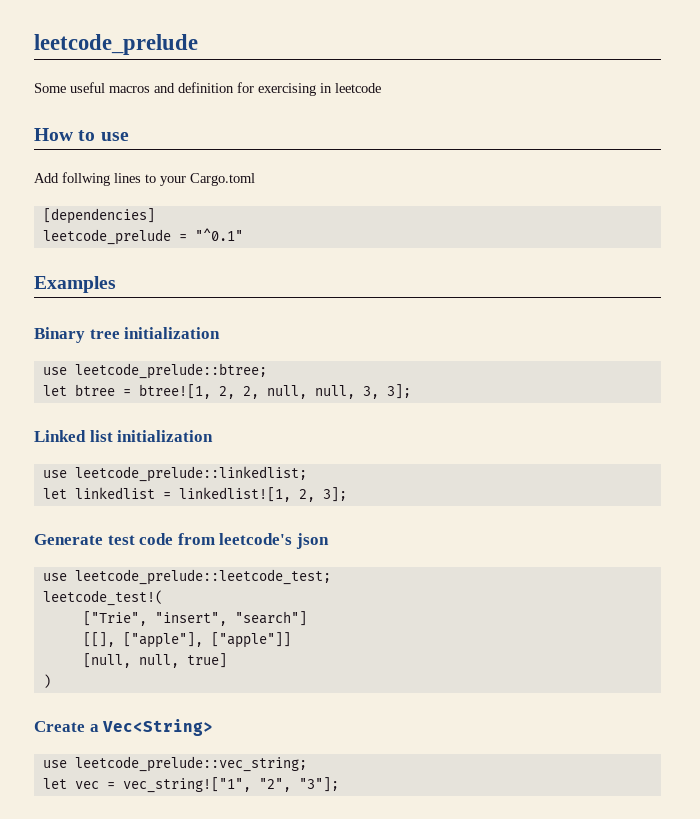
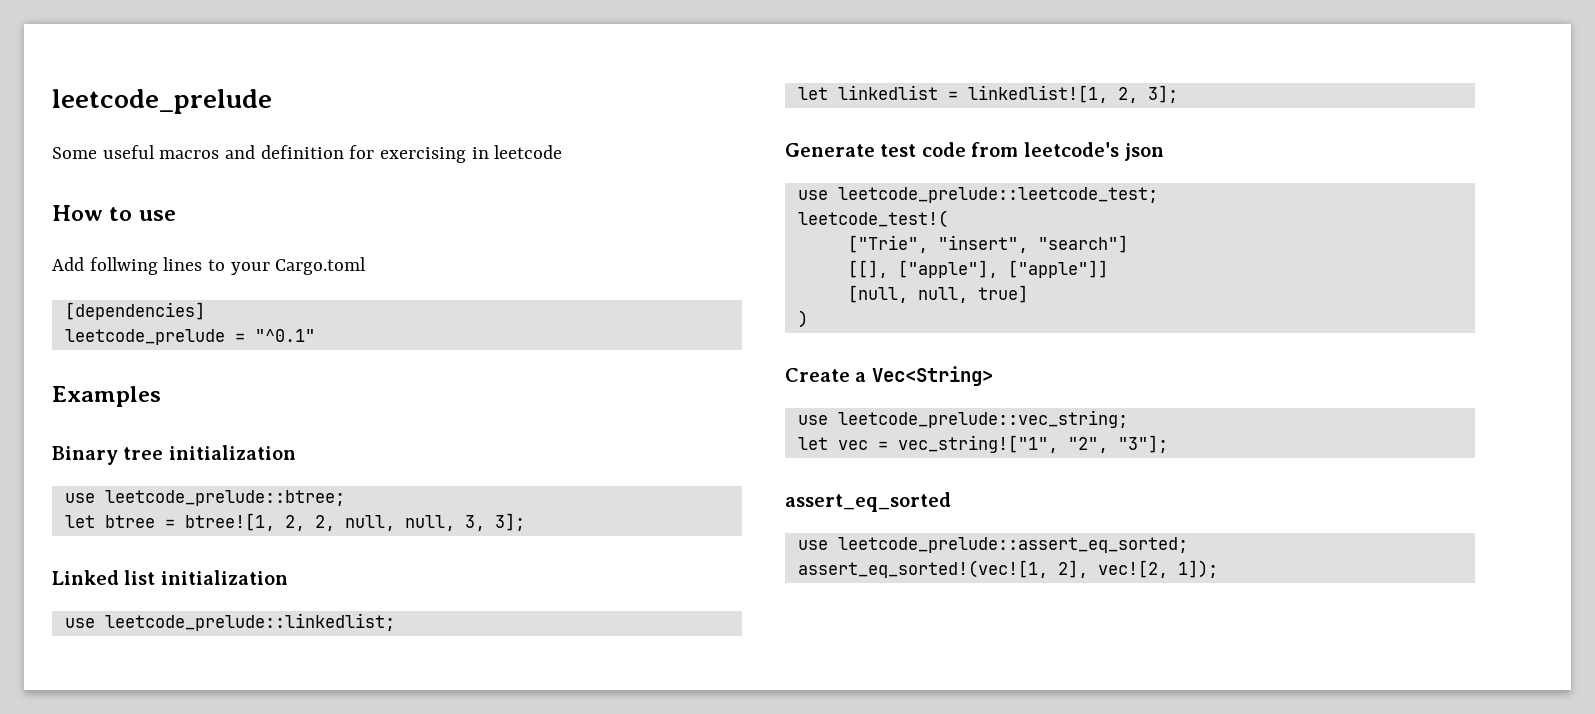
+ assert_eq_sorted
+ use leetcode_prelude::assert_eq_sorted;
+ assert_eq_sorted!(vec![1, 2], vec![2, 1]);

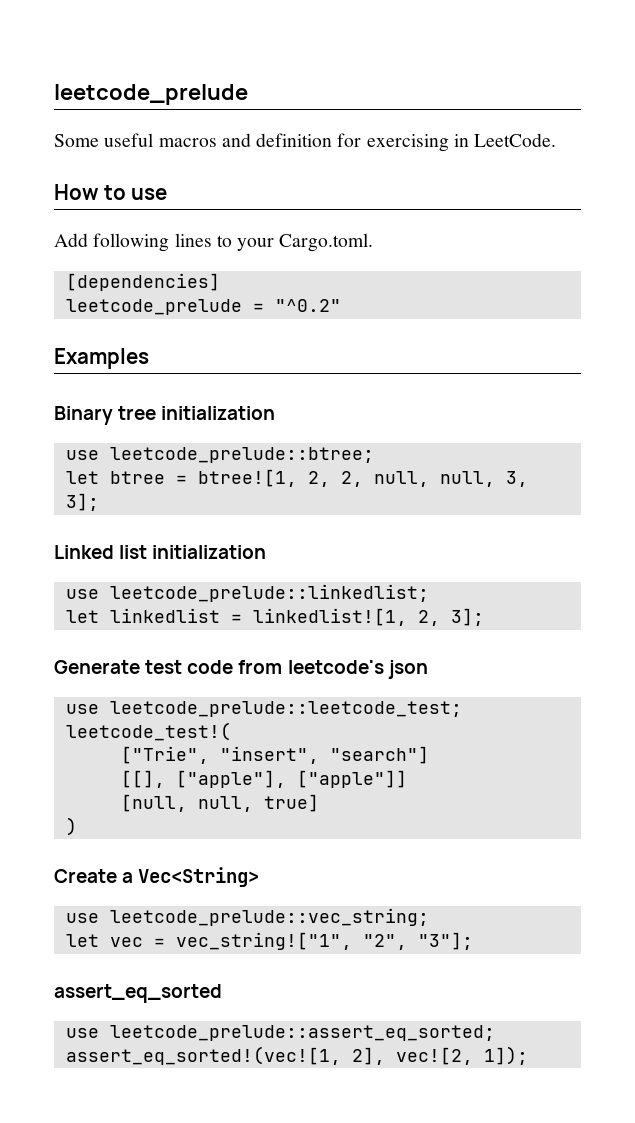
- Some useful macros and definition for exercising in leetcode
+ Some useful macros and definition for exercising in LeetCode.
- Add follwing lines to your Cargo.toml
+ Add following lines to your Cargo.toml.
- leetcode_prelude = "^0.1"
+ leetcode_prelude = "^0.2"

